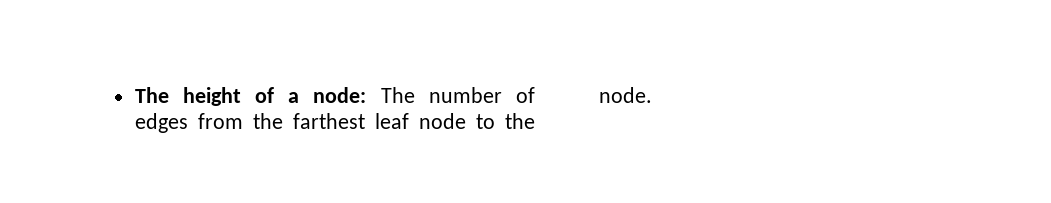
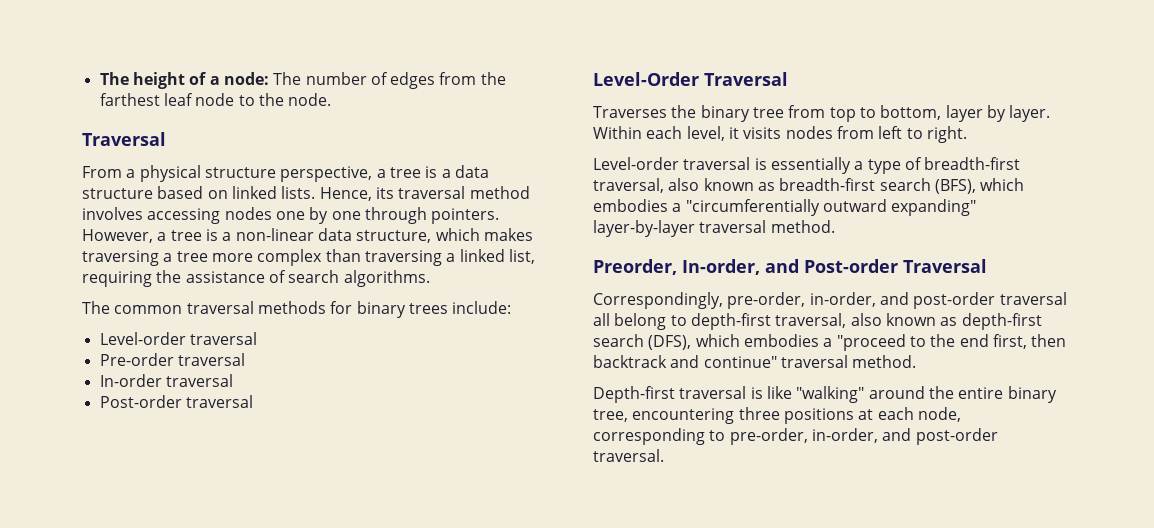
  The height of a node: The number of edges from the farthest leaf node to the node.
+ Traversal
+ From a physical structure perspective, a tree is a data structure based on linked lists. Hence, its traversal method involves accessing nodes one by one through pointers. However, a tree is a non-linear data structure, which makes traversing a tree more complex than traversing a linked list, requiring the assistance of search algorithms.
+ The common traversal methods for binary trees include:
+ Level-order traversal
+ Pre-order traversal
+ In-order traversal
+ Post-order traversal
+ Level-Order Traversal
+ Traverses the binary tree from top to bottom, layer by layer. Within each level, it visits nodes from left to right.
+ Level-order traversal is essentially a type of breadth-first traversal, also known as breadth-first search (BFS), which embodies a "circumferentially outward expanding" layer-by-layer traversal method.
+ Preorder, In-order, and Post-order Traversal
+ Correspondingly, pre-order, in-order, and post-order traversal all belong to depth-first traversal, also known as depth-first search (DFS), which embodies a "proceed to the end first, then backtrack and continue" traversal method.
+ Depth-first traversal is like "walking" around the entire binary tree, encountering three positions at each node, corresponding to pre-order, in-order, and post-order traversal.

